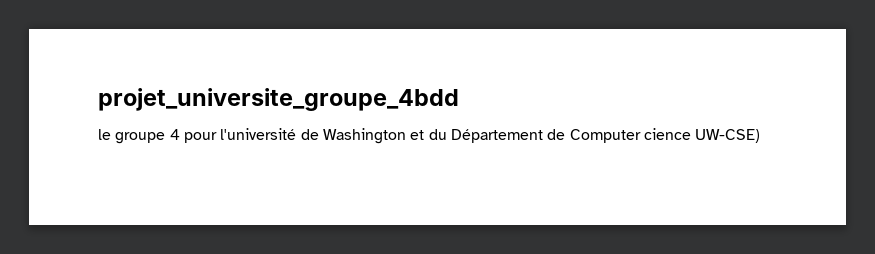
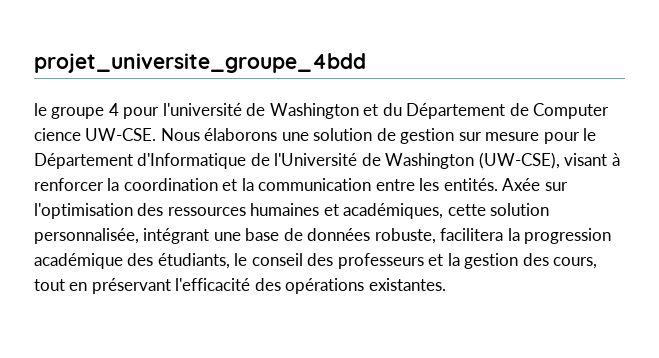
- le groupe 4 pour l'université de Washington et du Département de Computer cience UW-CSE)
+ le groupe 4 pour l'université de Washington et du Département de Computer cience UW-CSE. Nous élaborons une solution de gestion sur mesure pour le Département d'Informatique de l'Université de Washington (UW-CSE), visant à renforcer la coordination et la communication entre les entités. Axée sur l'optimisation des ressources humaines et académiques, cette solution personnalisée, intégrant une base de données robuste, facilitera la progression académique des étudiants, le conseil des professeurs et la gestion des cours, tout en préservant l'efficacité des opérations existantes.

